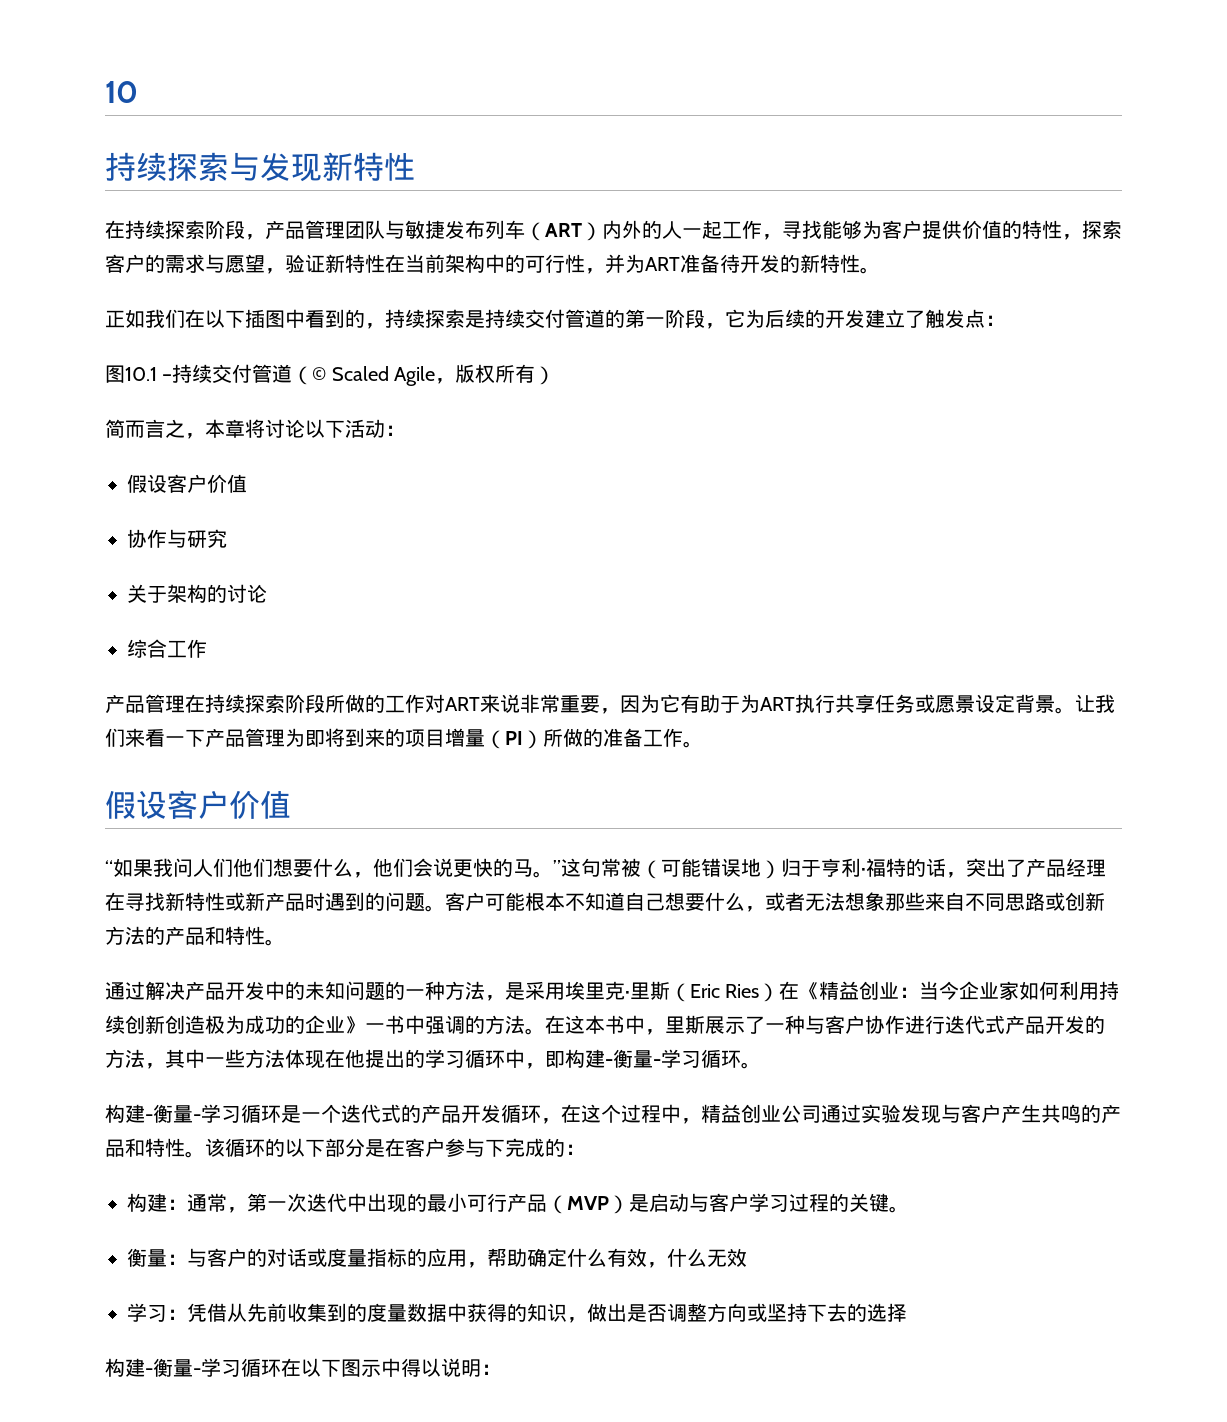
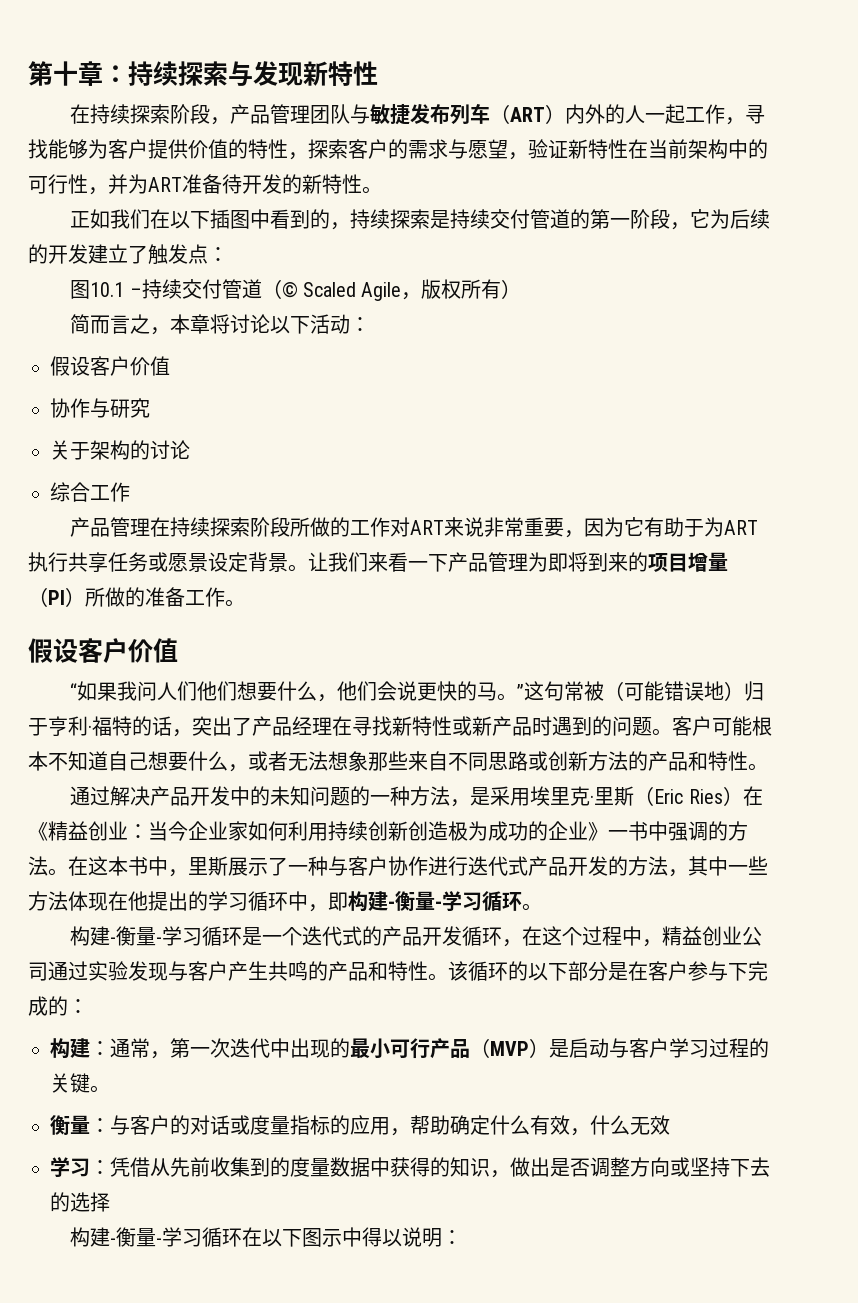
- 10
- 持续探索与发现新特性
+ 第十章：持续探索与发现新特性

